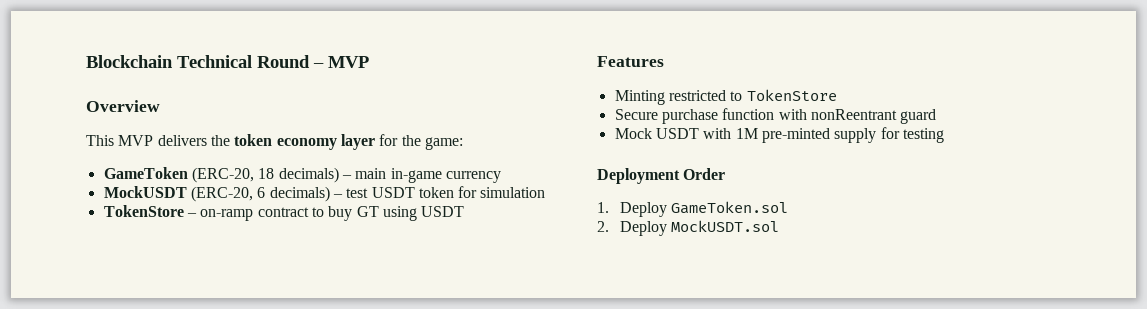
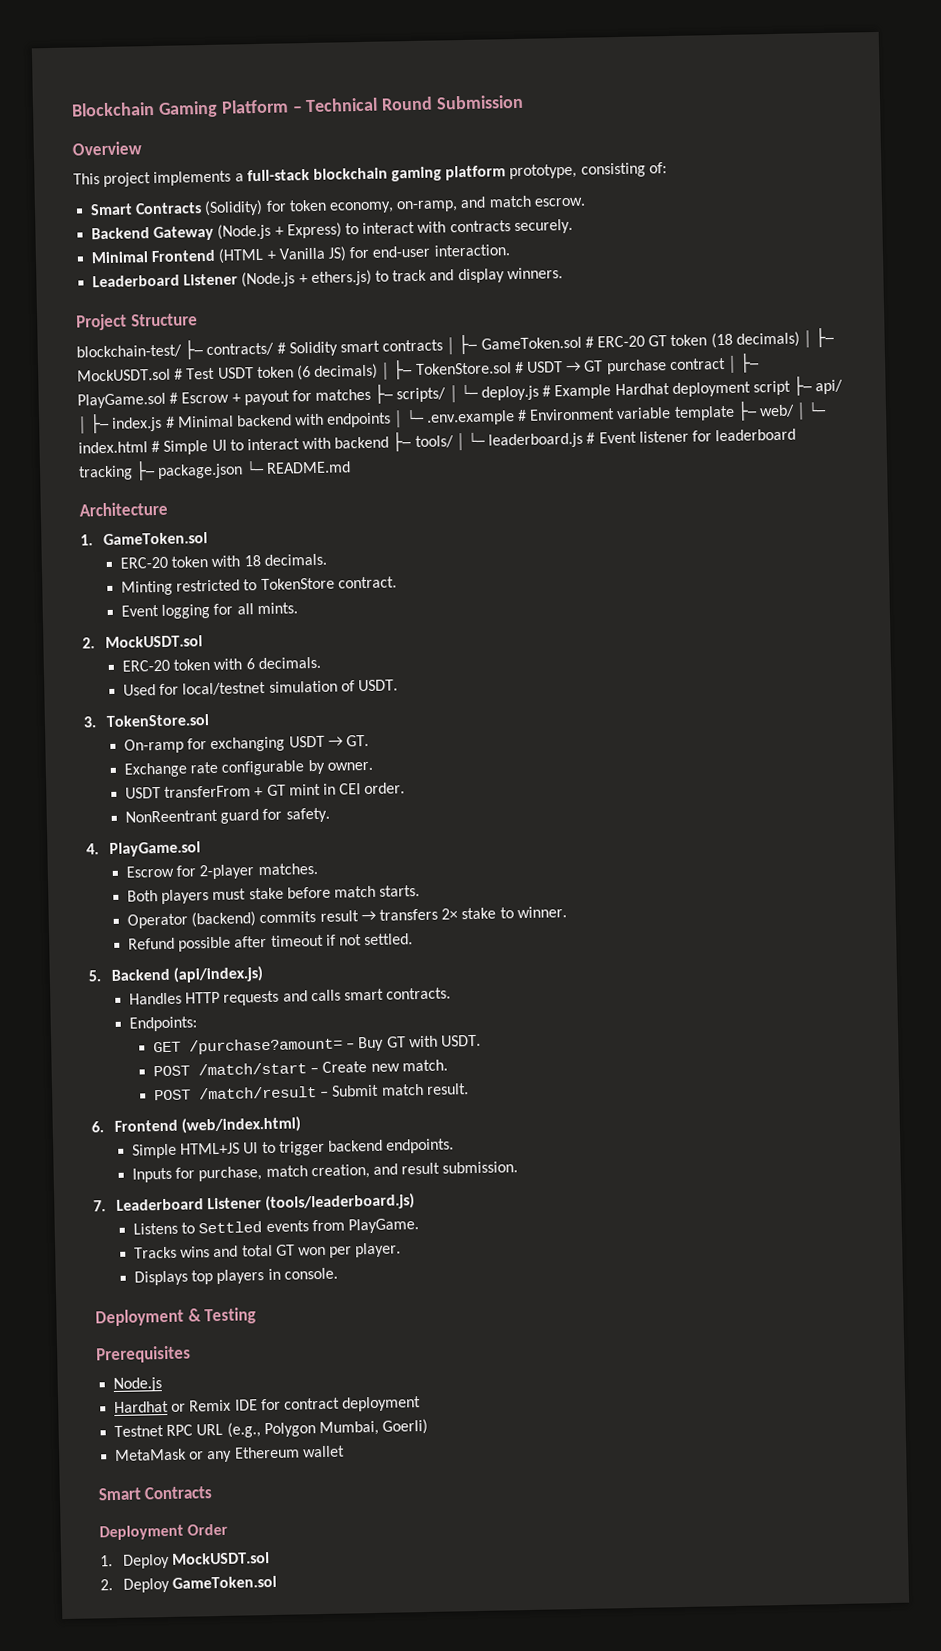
- Blockchain Technical Round – MVP
+ Blockchain Gaming Platform – Technical Round Submission
  Overview
- This MVP delivers the token economy layer for the game:
- GameToken (ERC-20, 18 decimals) – main in-game currency
- MockUSDT (ERC-20, 6 decimals) – test USDT token for simulation
- TokenStore – on-ramp contract to buy GT using USDT
- Features
- Minting restricted to TokenStore
- Secure purchase function with nonReentrant guard
- Mock USDT with 1M pre-minted supply for testing
+ This project implements a full-stack blockchain gaming platform prototype, consisting of:
+ Smart Contracts (Solidity) for token economy, on-ramp, and match escrow.
+ Backend Gateway (Node.js + Express) to interact with contracts securely.
+ Minimal Frontend (HTML + Vanilla JS) for end-user interaction.
+ Leaderboard Listener (Node.js + ethers.js) to track and display winners.
+ Project Structure
+ blockchain-test/ ├─ contracts/ # Solidity smart contracts │ ├─ GameToken.sol # ERC-20 GT token (18 decimals) │ ├─ MockUSDT.sol # Test USDT token (6 decimals) │ ├─ TokenStore.sol # USDT → GT purchase contract │ ├─ PlayGame.sol # Escrow + payout for matches ├─ scripts/ │ └─ deploy.js # Example Hardhat deployment script ├─ api/ │ ├─ index.js # Minimal backend with endpoints │ └─ .env.example # Environment variable template ├─ web/ │ └─ index.html # Simple UI to interact with backend ├─ tools/ │ └─ leaderboard.js # Event listener for leaderboard tracking ├─ package.json └─ README.md
+ Architecture
+ 1. GameToken.sol
+ ERC-20 token with 18 decimals.
+ Minting restricted to TokenStore contract.
+ Event logging for all mints.
+ 2. MockUSDT.sol
+ ERC-20 token with 6 decimals.
+ Used for local/testnet simulation of USDT.
+ 3. TokenStore.sol
+ On-ramp for exchanging USDT → GT.
+ Exchange rate configurable by owner.
+ USDT transferFrom + GT mint in CEI order.
+ NonReentrant guard for safety.
+ 4. PlayGame.sol
+ Escrow for 2-player matches.
+ Both players must stake before match starts.
+ Operator (backend) commits result → transfers 2× stake to winner.
+ Refund possible after timeout if not settled.
+ 5. Backend (api/index.js)
+ Handles HTTP requests and calls smart contracts.
+ Endpoints:
+ GET /purchase?amount= – Buy GT with USDT.
+ POST /match/start – Create new match.
+ POST /match/result – Submit match result.
+ 6. Frontend (web/index.html)
+ Simple HTML+JS UI to trigger backend endpoints.
+ Inputs for purchase, match creation, and result submission.
+ 7. Leaderboard Listener (tools/leaderboard.js)
+ Listens to Settled events from PlayGame.
+ Tracks wins and total GT won per player.
+ Displays top players in console.
+ Deployment & Testing
+ Prerequisites
+ Node.js
+ Hardhat or Remix IDE for contract deployment
+ Testnet RPC URL (e.g., Polygon Mumbai, Goerli)
+ MetaMask or any Ethereum wallet
+ Smart Contracts
- 1. Deploy GameToken.sol
+ 1. Deploy MockUSDT.sol
- 2. Deploy MockUSDT.sol
+ 2. Deploy GameToken.sol

